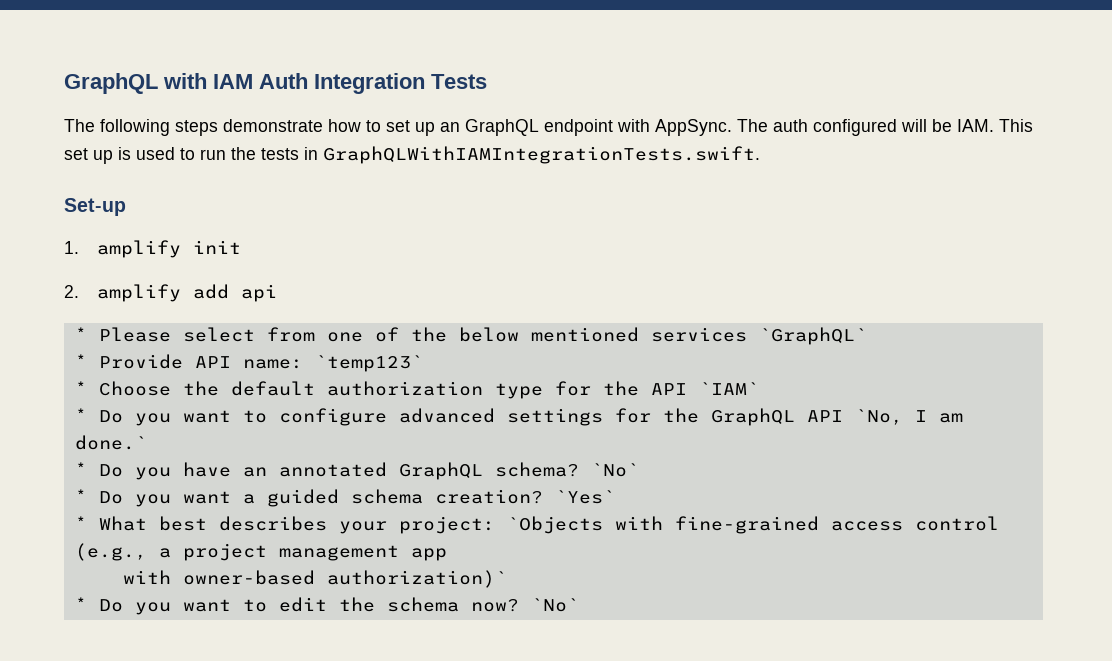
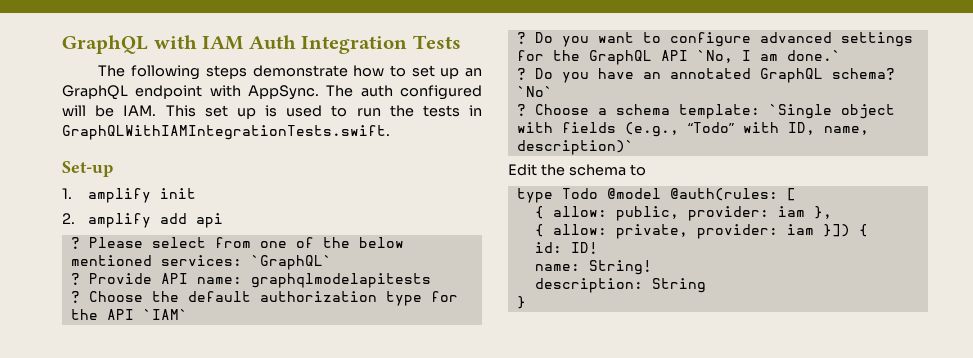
- * Please select from one of the below mentioned services `GraphQL`
+ ? Please select from one of the below mentioned services: `GraphQL`
- * Provide API name: `temp123`
- * Choose the default authorization type for the API `IAM`
+ ? Provide API name: graphqlmodelapitests
+ ? Choose the default authorization type for the API `IAM`
- * Do you want to configure advanced settings for the GraphQL API `No, I am done.`
+ ? Do you want to configure advanced settings for the GraphQL API `No, I am done.`
- * Do you have an annotated GraphQL schema?
+ ? Do you have an annotated GraphQL schema?
- * Do you want a guided schema creation? `Yes`
- * What best describes your project: `Objects with fine-grained access control (e.g., a project management app
- with owner-based authorization)`
- * Do you want to edit the schema now? `No`
+ ? Choose a schema template: `Single object with fields (e.g., “Todo” with ID, name, description)`
+ Edit the schema to
+ type Todo @model @auth(rules: [
+ { allow: public, provider: iam },
+ { allow: private, provider: iam }]) {
+ id: ID!
+ name: String!
+ description: String
+ }

